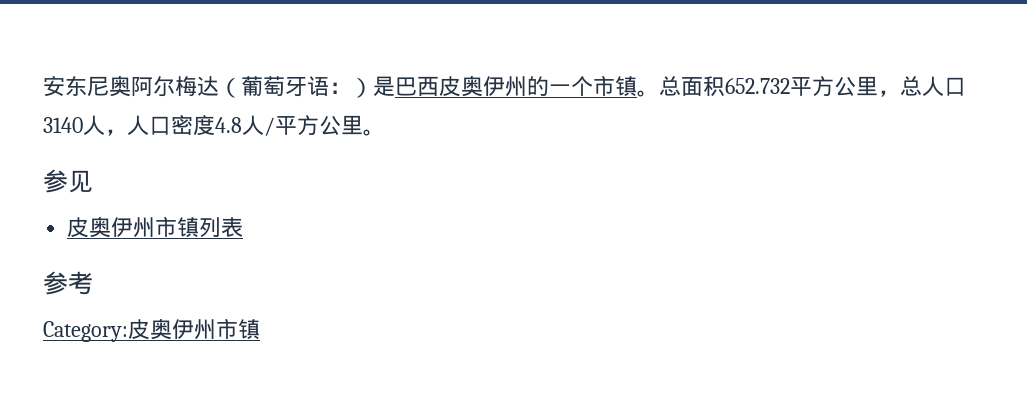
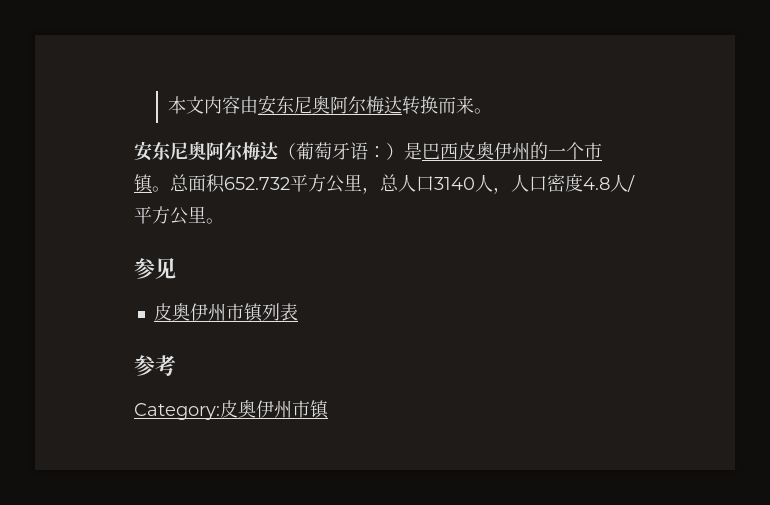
+ 本文内容由安东尼奥阿尔梅达转换而来。

